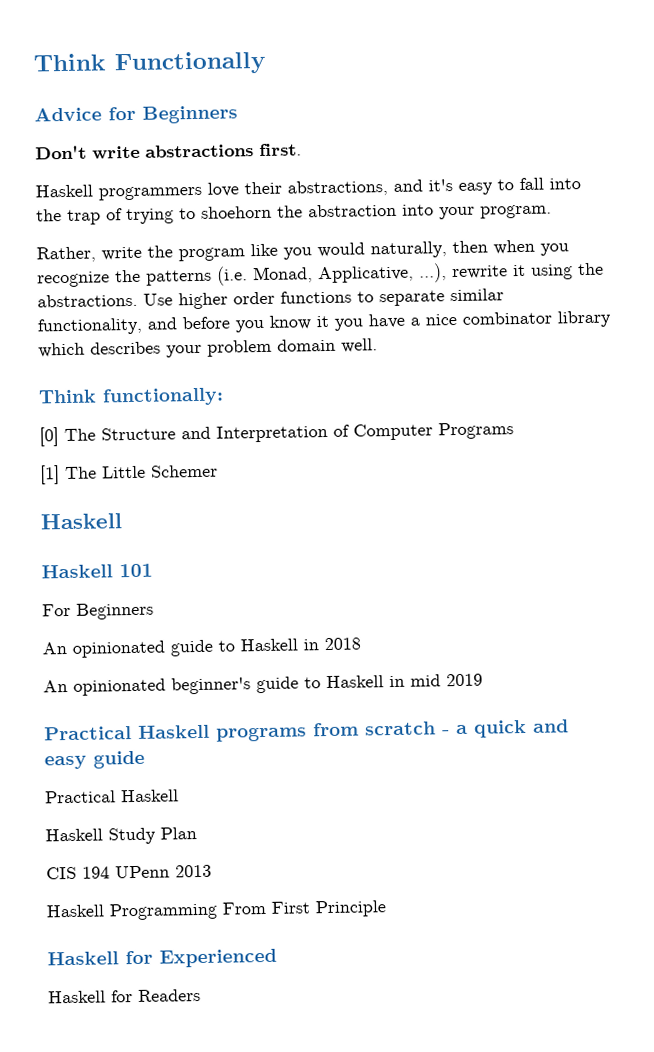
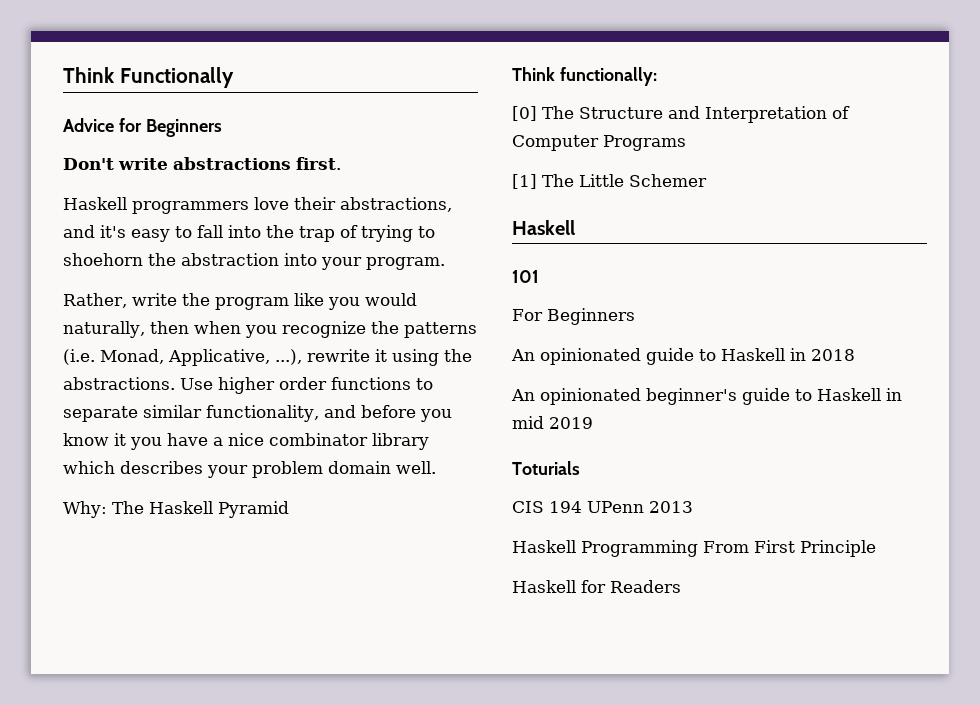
+ Why: The Haskell Pyramid
- Haskell 101
+ 101
- Practical Haskell programs from scratch - a quick and easy guide
- Practical Haskell
- Haskell Study Plan
+ Toturials
- Haskell for Experienced

